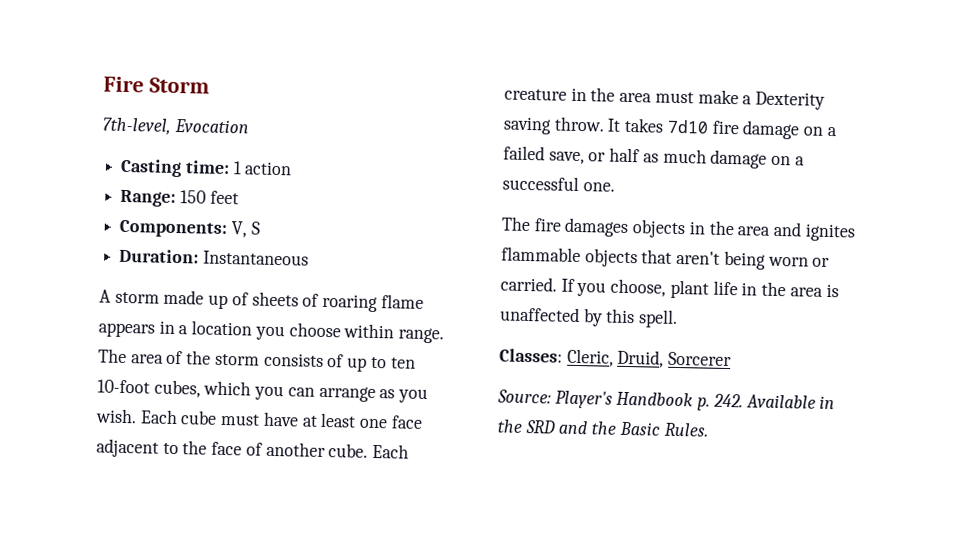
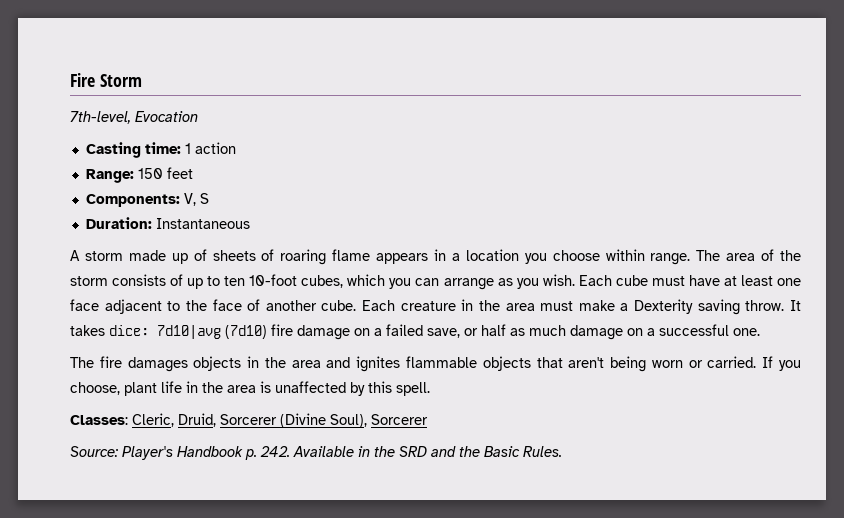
- It takes 7d10 fire damage on a failed save, or half as much damage on a successful one.
+ It takes dice: 7d10|avg (7d10) fire damage on a failed save, or half as much damage on a successful one.
- Classes: Cleric, Druid, Sorcerer
+ Classes: Cleric, Druid, Sorcerer (Divine Soul), Sorcerer

